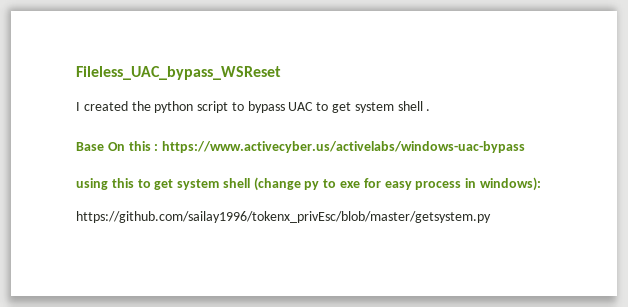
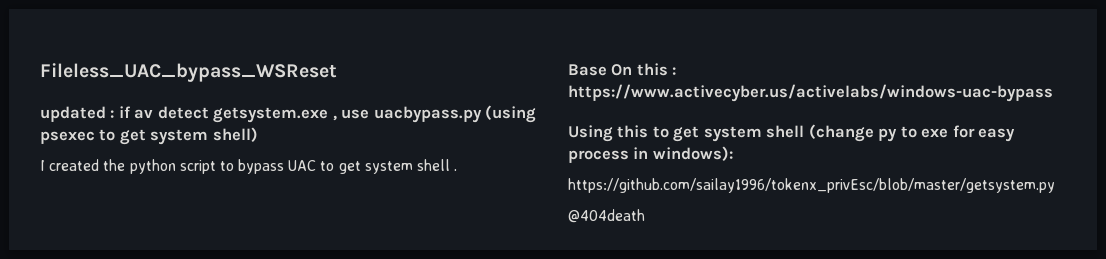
+ updated : if av detect getsystem.exe , use uacbypass.py (using psexec to get system shell)
- using this to get system shell (change py to exe for easy process in windows):
+ Using this to get system shell (change py to exe for easy process in windows):
+ @404death

